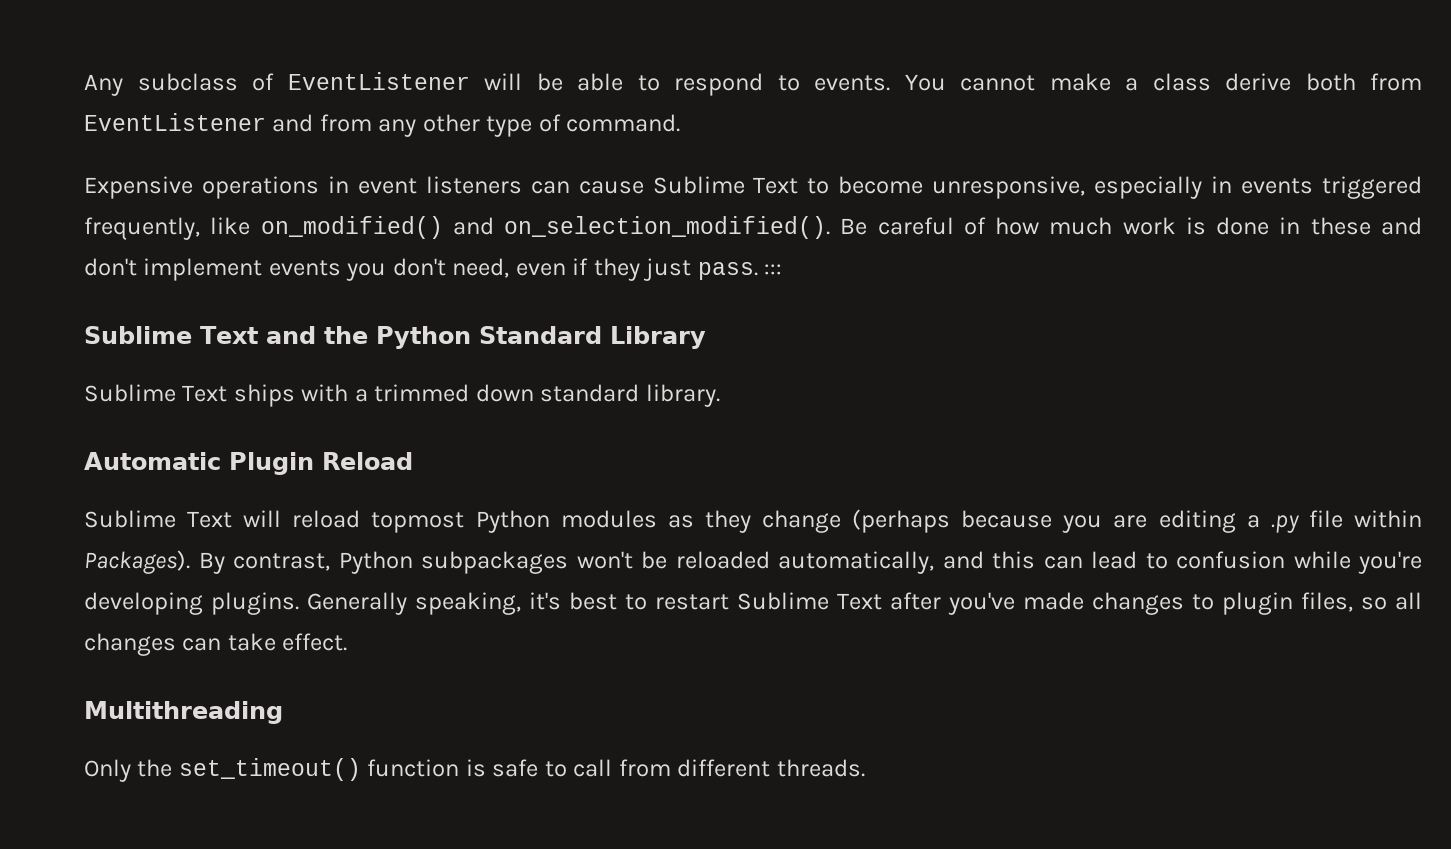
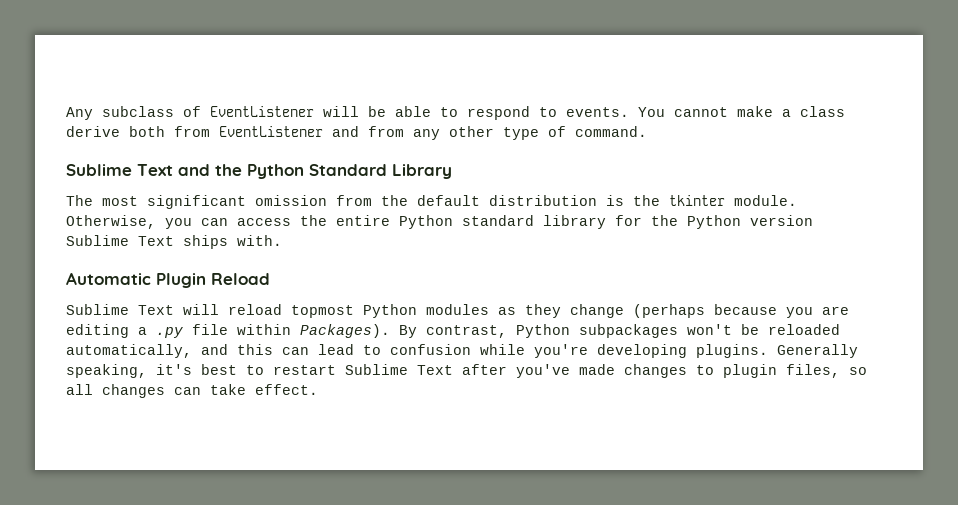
- Expensive operations in event listeners can cause Sublime Text to become unresponsive, especially in events triggered frequently, like on_modified() and on_selection_modified(). Be careful of how much work is done in these and don't implement events you don't need, even if they just pass. :::
- Sublime Text ships with a trimmed down standard library.
+ The most significant omission from the default distribution is the tkinter module. Otherwise, you can access the entire Python standard library for the Python version Sublime Text ships with.
- Multithreading
- Only the set_timeout() function is safe to call from different threads.

